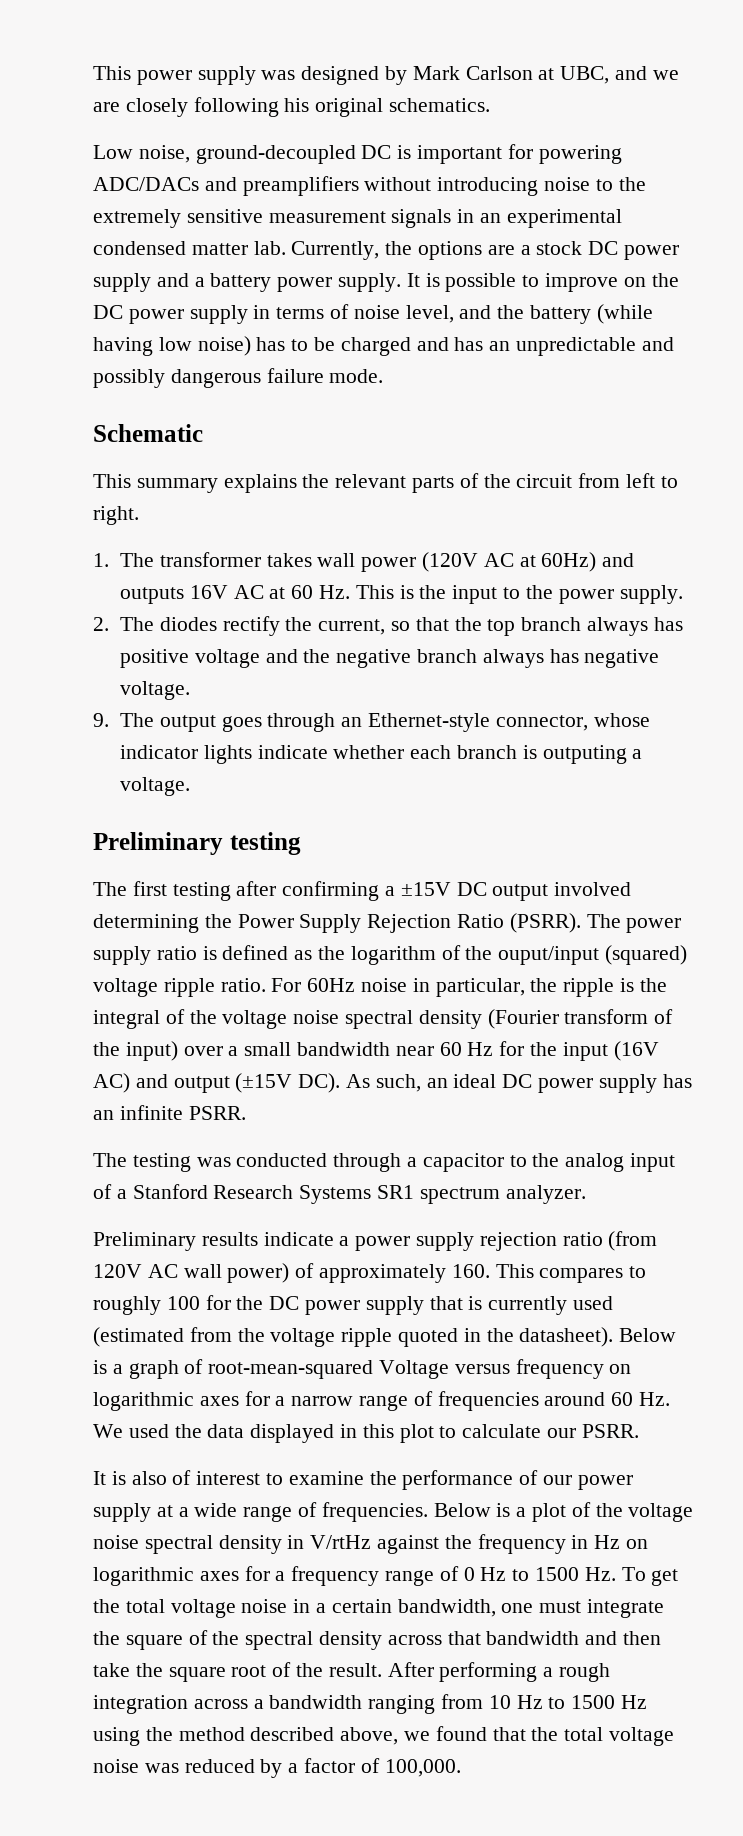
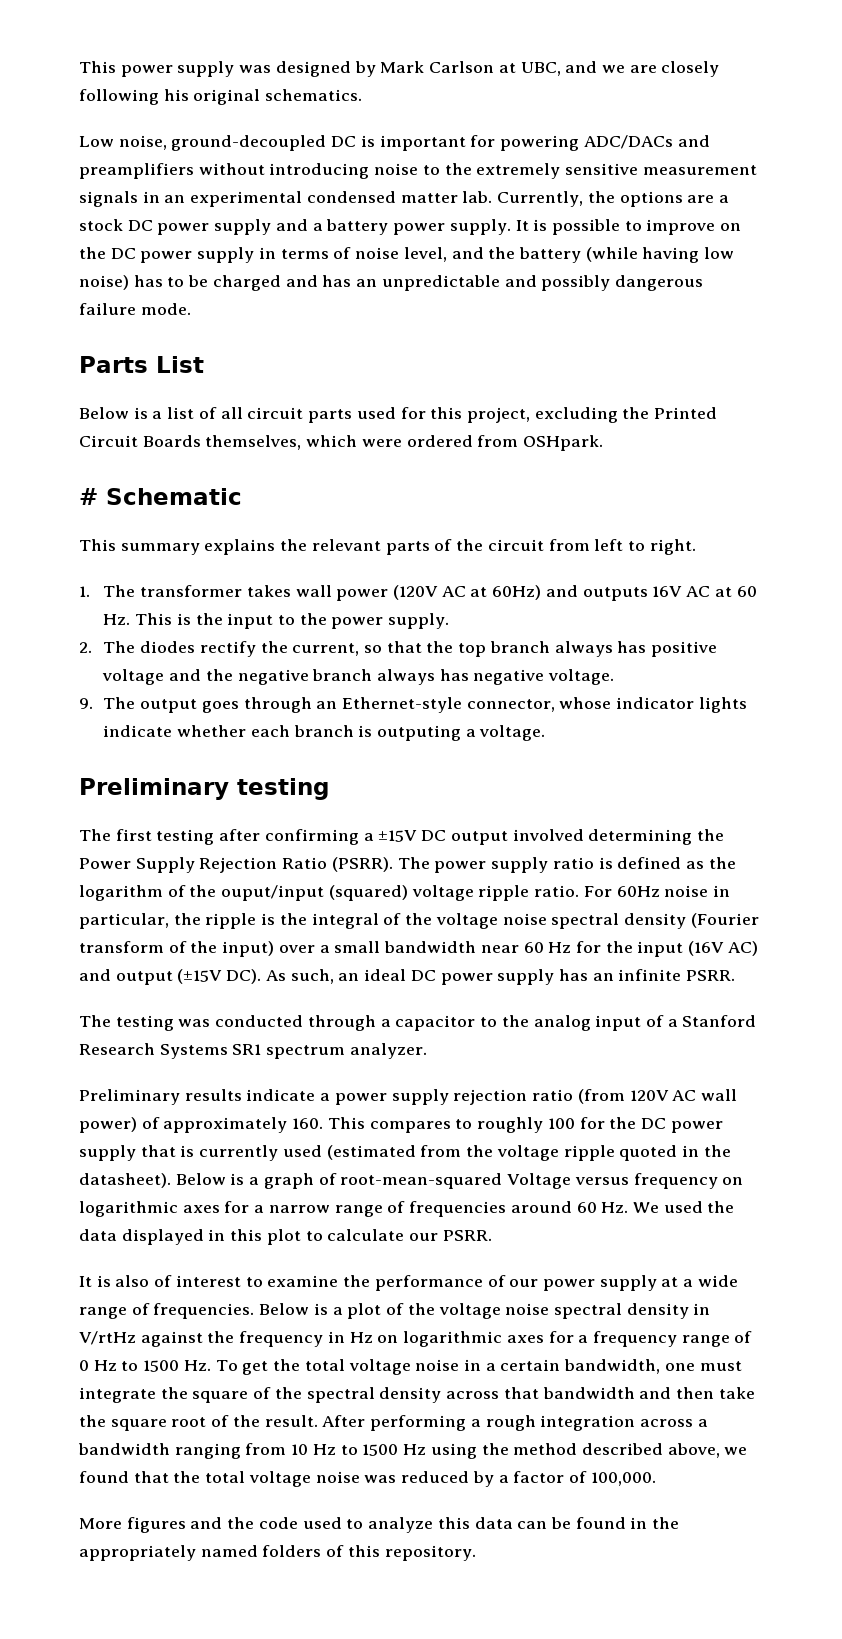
- Schematic
+ Parts List
+ Below is a list of all circuit parts used for this project, excluding the Printed Circuit Boards themselves, which were ordered from OSHpark.
+ # Schematic
+ More figures and the code used to analyze this data can be found in the appropriately named folders of this repository.

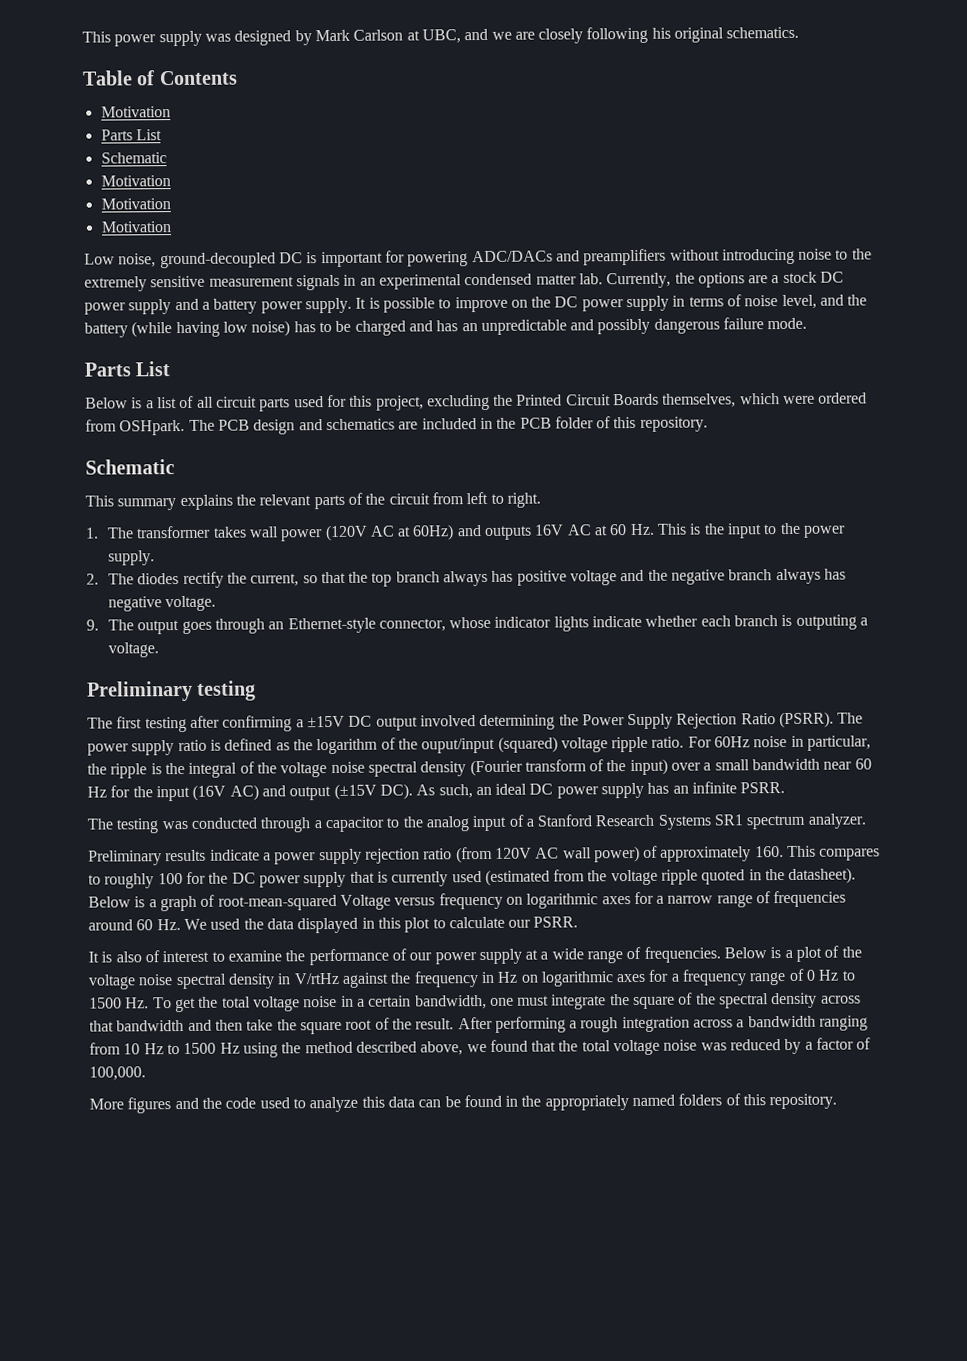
+ Table of Contents
+ Motivation
+ Parts List
+ Schematic
+ Motivation
+ Motivation
+ Motivation
- Below is a list of all circuit parts used for this project, excluding the Printed Circuit Boards themselves, which were ordered from OSHpark.
- # Schematic
+ Below is a list of all circuit parts used for this project, excluding the Printed Circuit Boards themselves, which were ordered from OSHpark. The PCB design and schematics are included in the PCB folder of this repository.
+ Schematic

